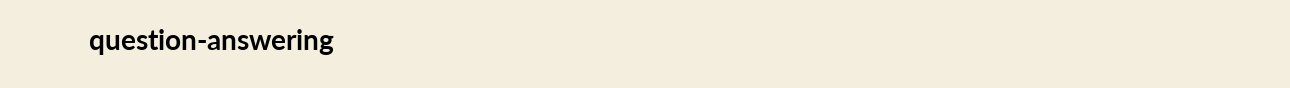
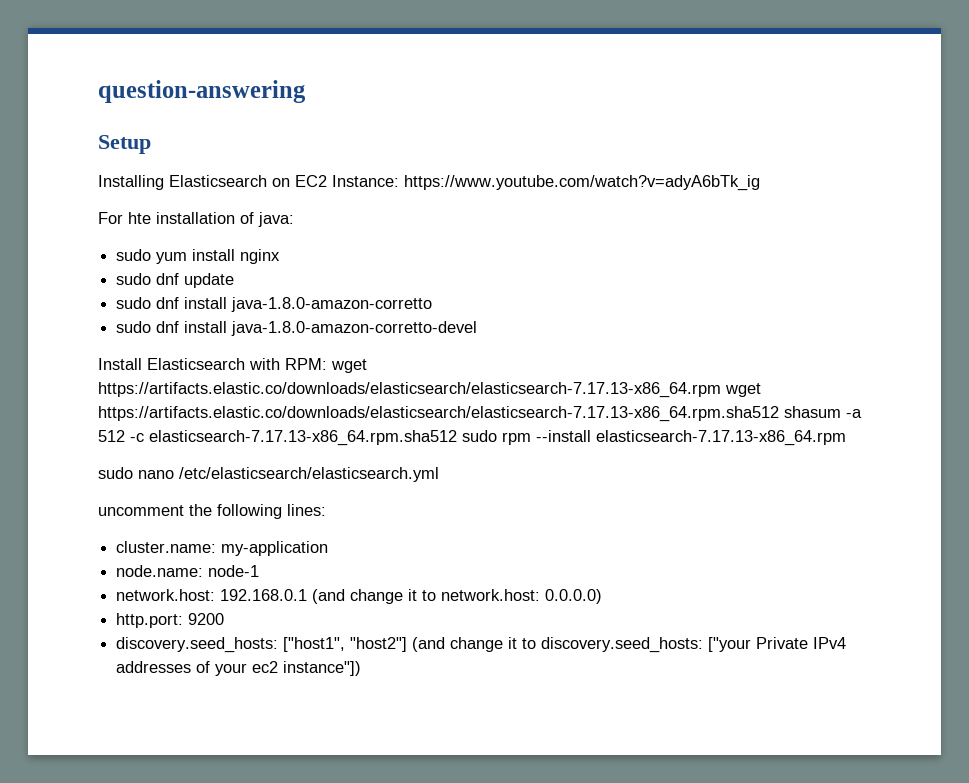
+ Setup
+ Installing Elasticsearch on EC2 Instance: https://www.youtube.com/watch?v=adyA6bTk_ig
+ For hte installation of java:
+ sudo yum install nginx
+ sudo dnf update
+ sudo dnf install java-1.8.0-amazon-corretto
+ sudo dnf install java-1.8.0-amazon-corretto-devel
+ Install Elasticsearch with RPM: wget https://artifacts.elastic.co/downloads/elasticsearch/elasticsearch-7.17.13-x86_64.rpm wget https://artifacts.elastic.co/downloads/elasticsearch/elasticsearch-7.17.13-x86_64.rpm.sha512 shasum -a 512 -c elasticsearch-7.17.13-x86_64.rpm.sha512 sudo rpm --install elasticsearch-7.17.13-x86_64.rpm
+ sudo nano /etc/elasticsearch/elasticsearch.yml
+ uncomment the following lines:
+ cluster.name: my-application
+ node.name: node-1
+ network.host: 192.168.0.1 (and change it to network.host: 0.0.0.0)
+ http.port: 9200
+ discovery.seed_hosts: ["host1", "host2"] (and change it to discovery.seed_hosts: ["your Private IPv4 addresses of your ec2 instance"])

